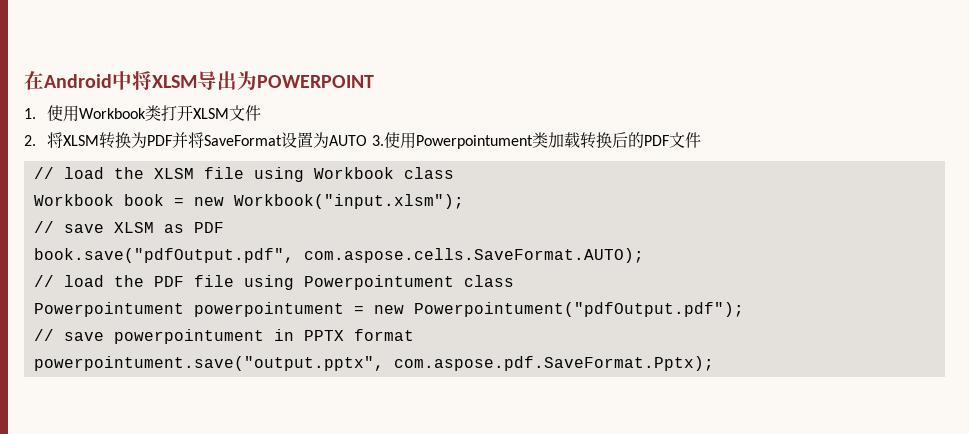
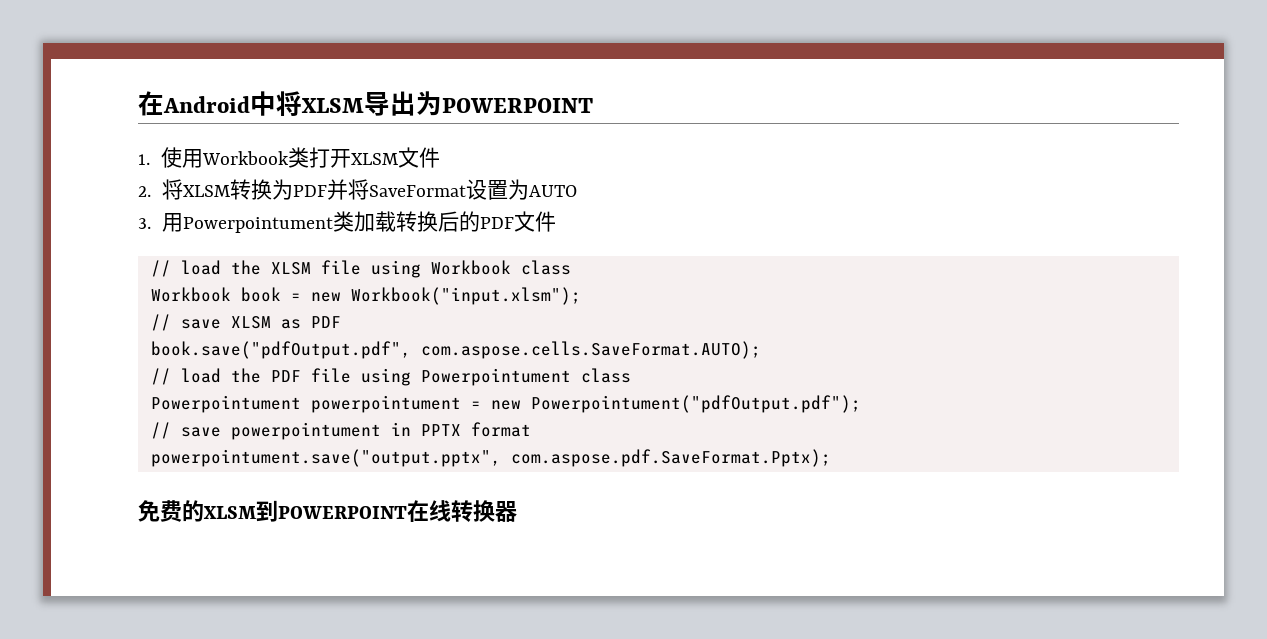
- 2.将XLSM转换为PDF并将SaveFormat设置为AUTO 3.使用Powerpointument类加载转换后的PDF文件
+ 2.将XLSM转换为PDF并将SaveFormat设置为AUTO
+ 3.用Powerpointument类加载转换后的PDF文件
+ 免费的XLSM到POWERPOINT在线转换器

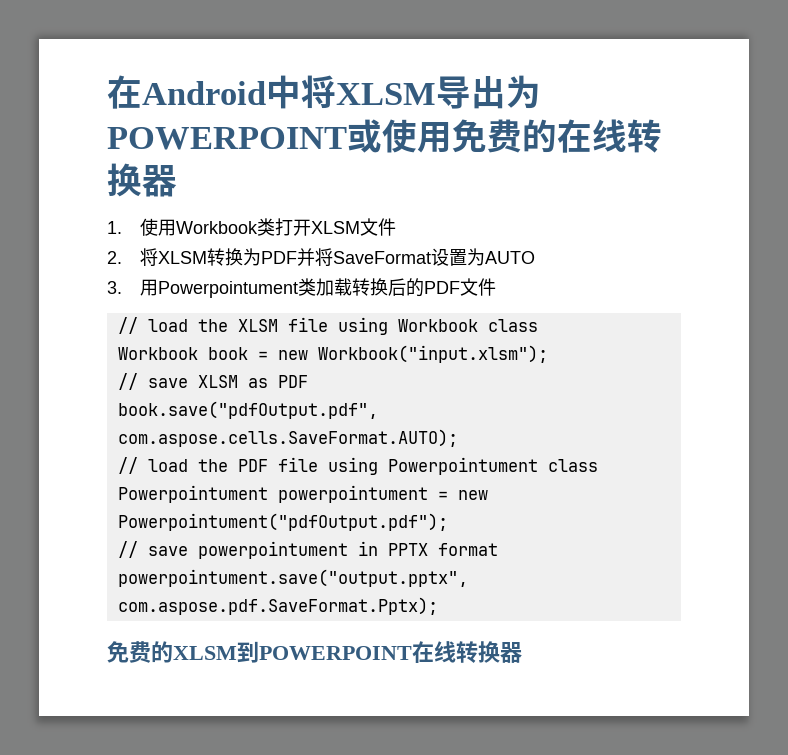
- 在Android中将XLSM导出为POWERPOINT
+ 在Android中将XLSM导出为POWERPOINT或使用免费的在线转换器

